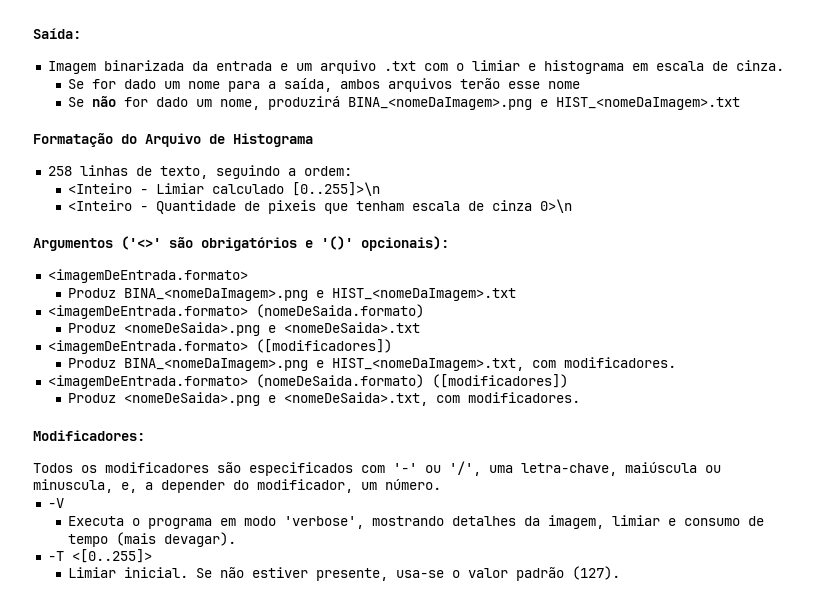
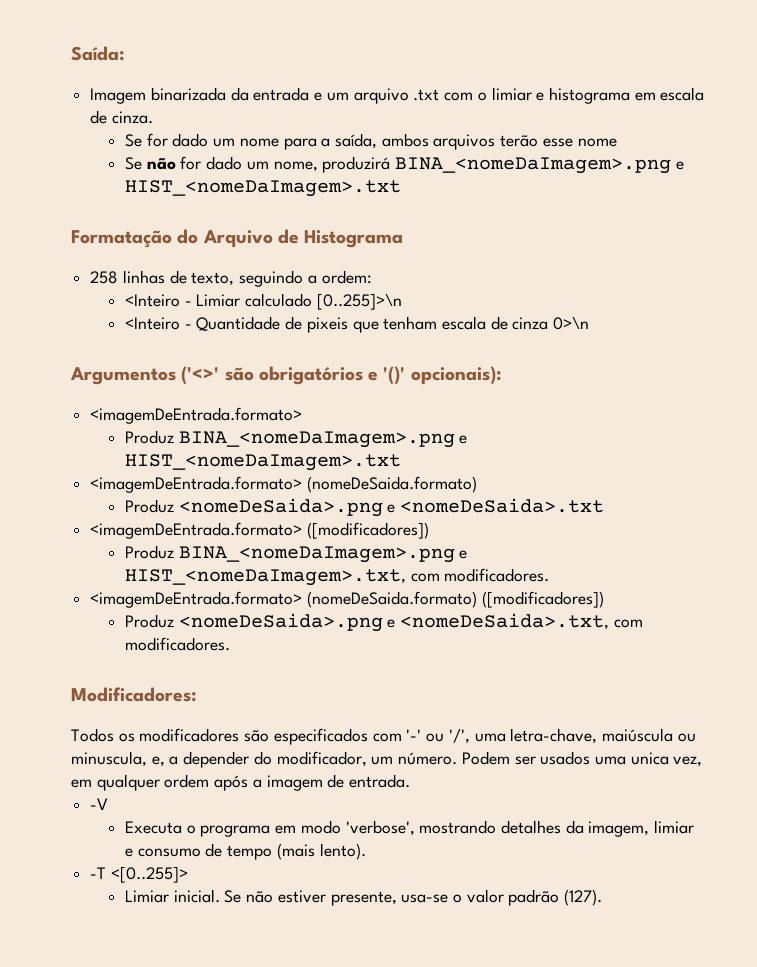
+ Podem ser usados uma unica vez, em qualquer ordem após a imagem de entrada.
- Executa o programa em modo 'verbose', mostrando detalhes da imagem, limiar e consumo de tempo (mais devagar).
+ Executa o programa em modo 'verbose', mostrando detalhes da imagem, limiar e consumo de tempo (mais lento).

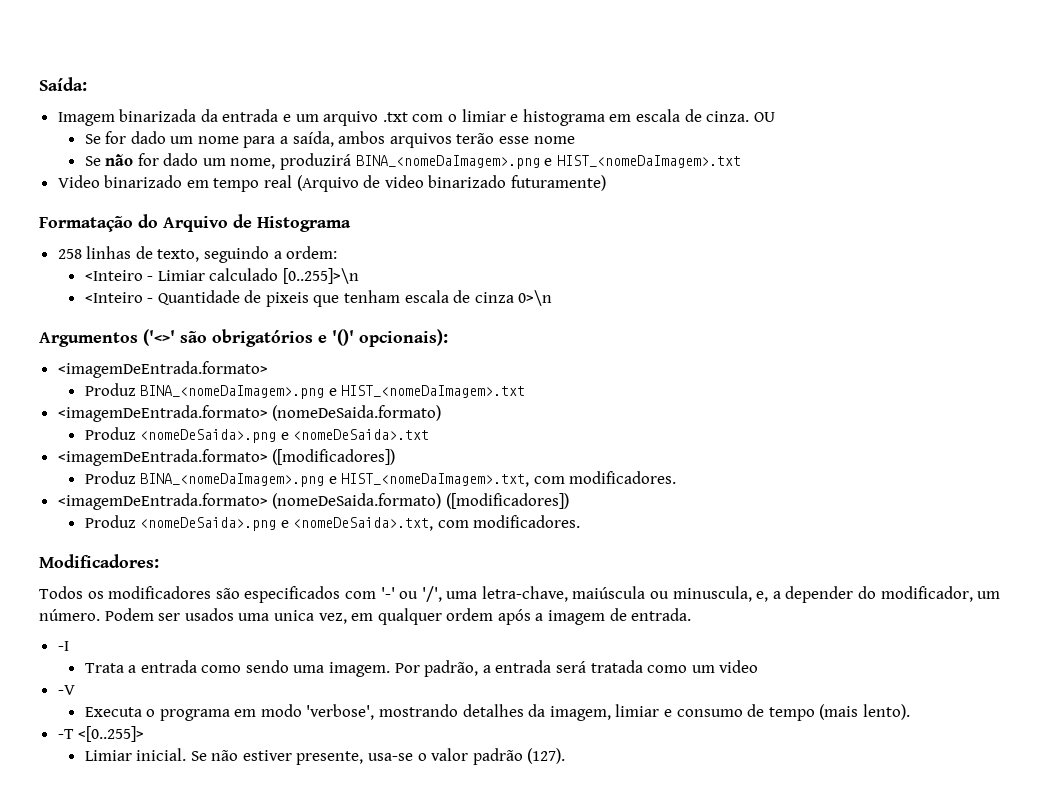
+ OU
+ Video binarizado em tempo real (Arquivo de video binarizado futuramente)
+ -I
+ Trata a entrada como sendo uma imagem. Por padrão, a entrada será tratada como um video

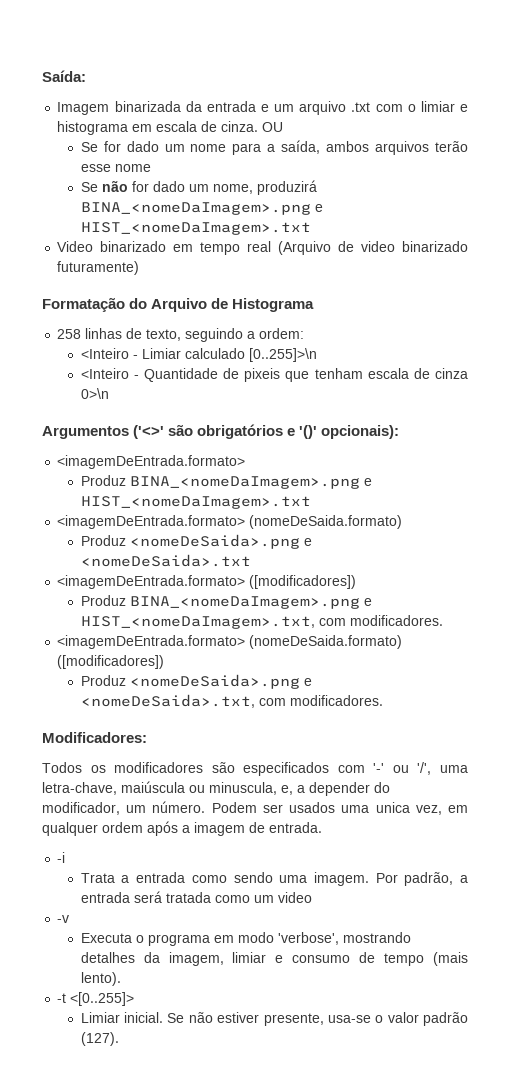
- -I
+ -i
- -V
+ -v
- -T <[0..255]>
+ -t <[0..255]>

